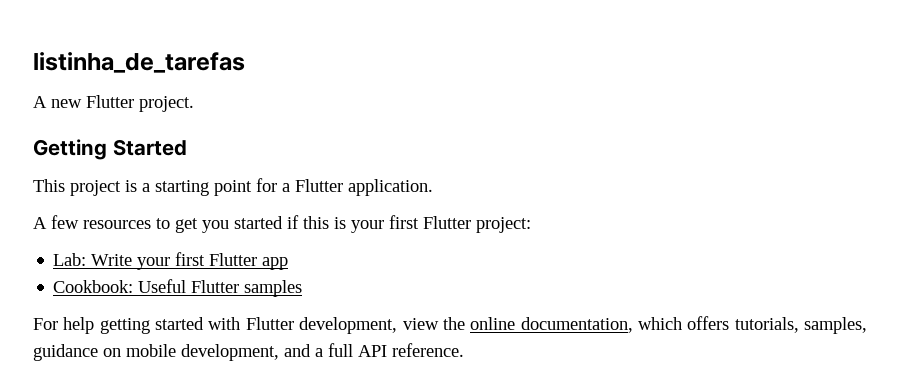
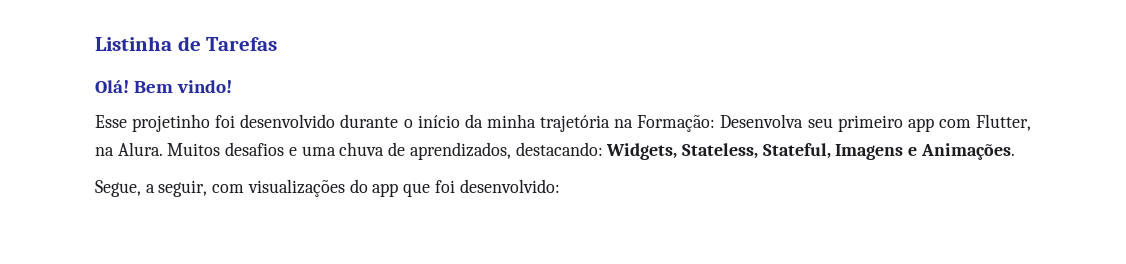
- listinha_de_tarefas
- A new Flutter project.
- Getting Started
- This project is a starting point for a Flutter application.
- A few resources to get you started if this is your first Flutter project:
- Lab: Write your first Flutter app
- Cookbook: Useful Flutter samples
- For help getting started with Flutter development, view the online documentation, which offers tutorials, samples, guidance on mobile development, and a full API reference.
+ Listinha de Tarefas
+ Olá! Bem vindo!
+ Esse projetinho foi desenvolvido durante o início da minha trajetória na Formação: Desenvolva seu primeiro app com Flutter, na Alura. Muitos desafios e uma chuva de aprendizados, destacando: Widgets, Stateless, Stateful, Imagens e Animações.
+ Segue, a seguir, com visualizações do app que foi desenvolvido:

